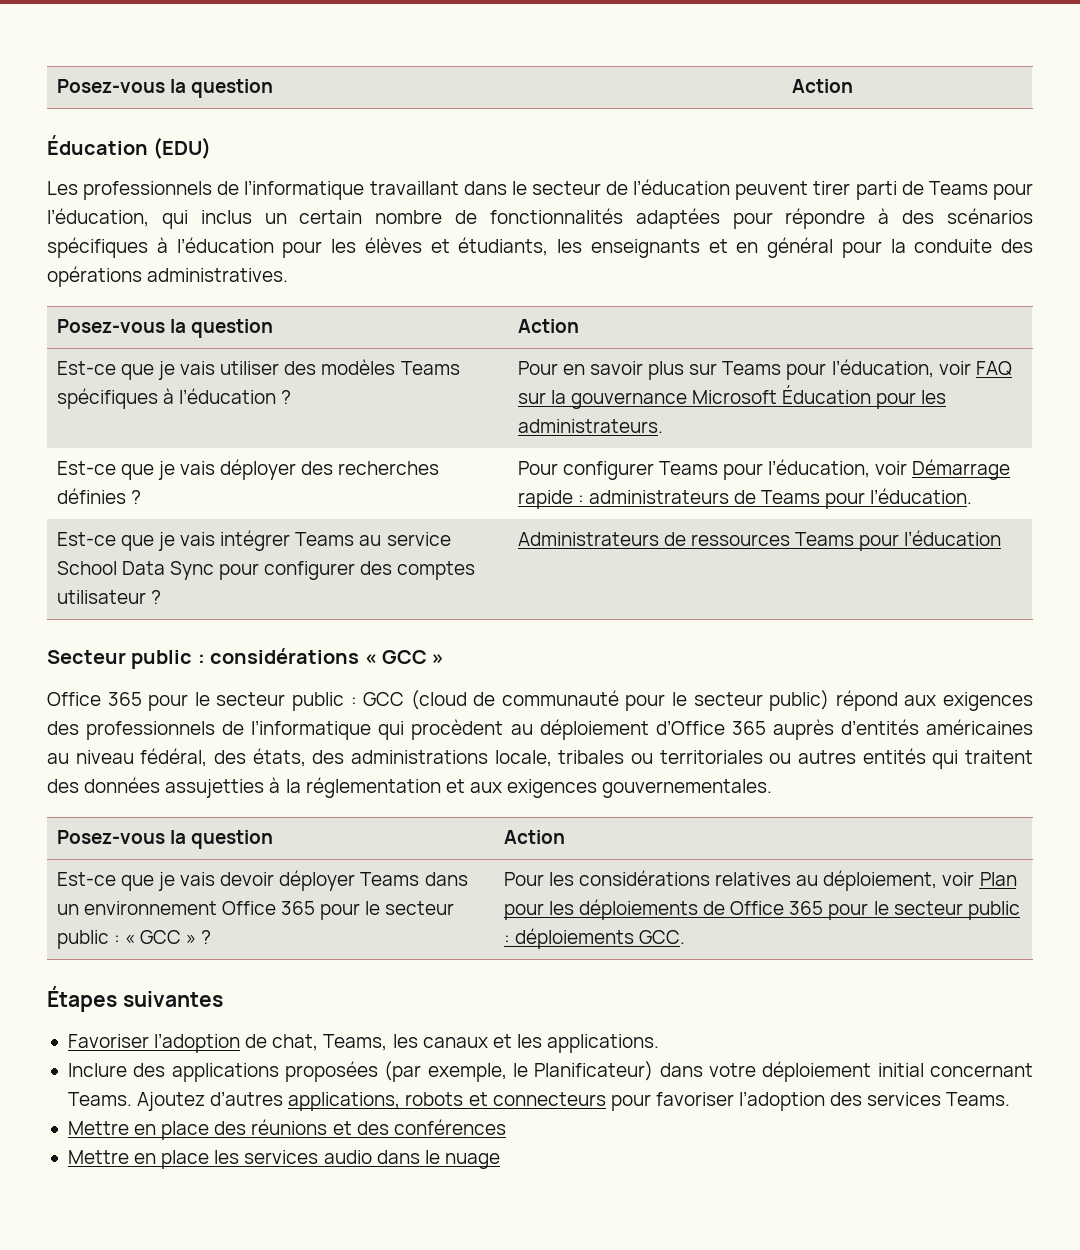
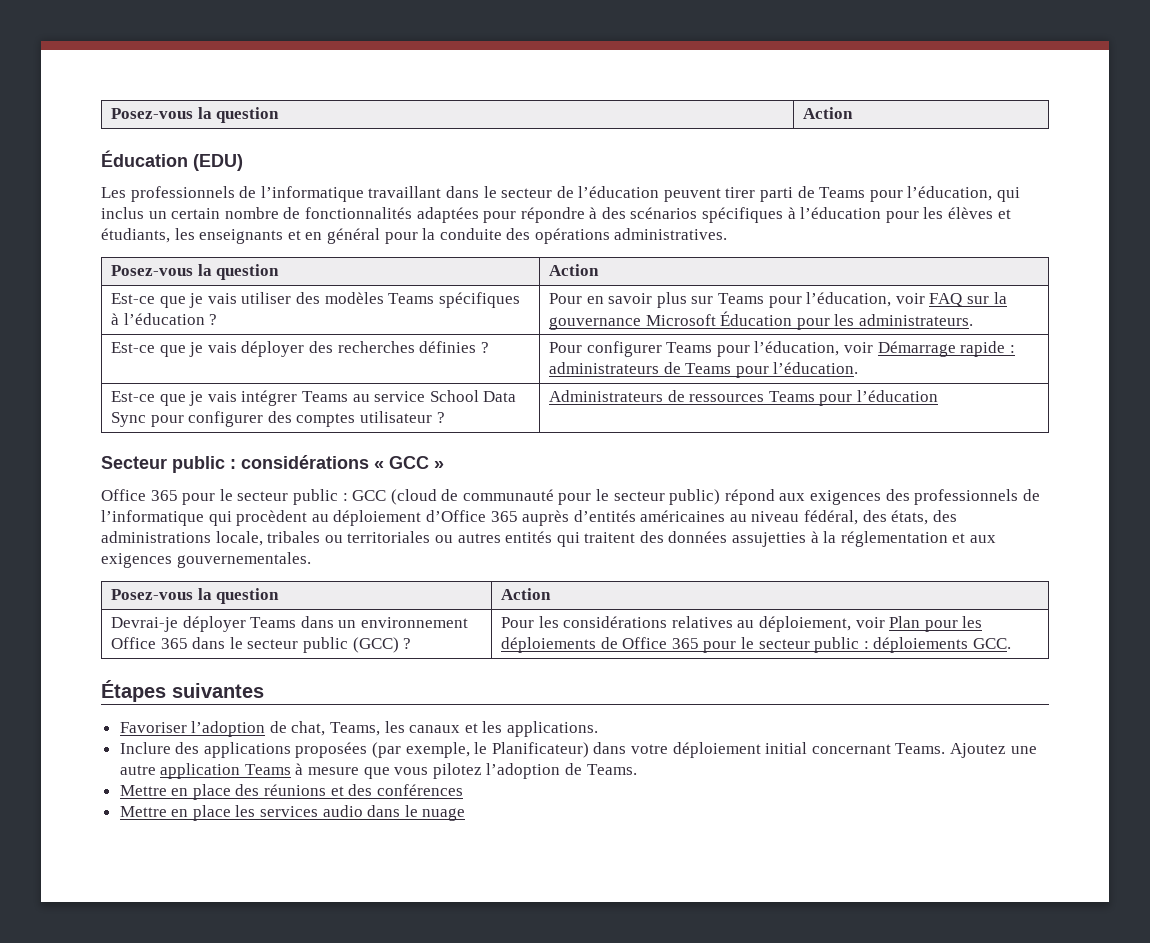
- Est-ce que je vais devoir déployer Teams dans un environnement Office 365 pour le secteur public : « GCC » ?
+ Devrai-je déployer Teams dans un environnement Office 365 dans le secteur public (GCC) ?
- Ajoutez d’autres applications, robots et connecteurs pour favoriser l’adoption des services Teams.
+ Ajoutez une autre application Teams à mesure que vous pilotez l’adoption de Teams.

